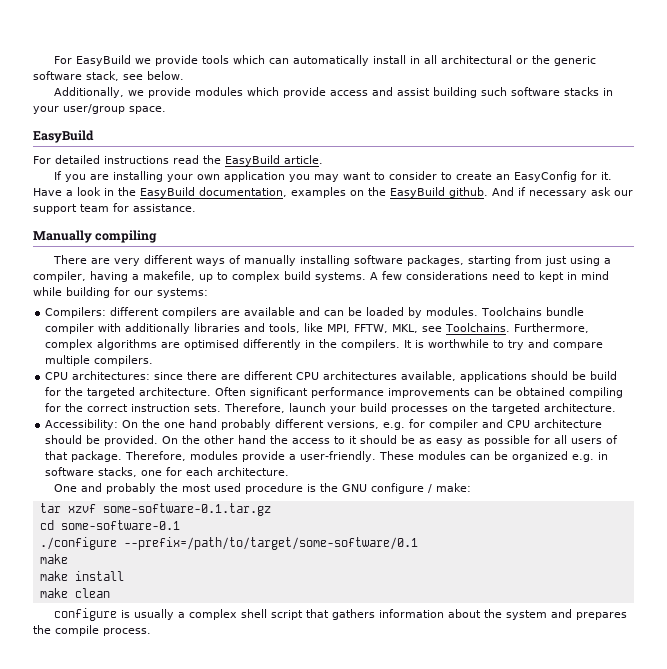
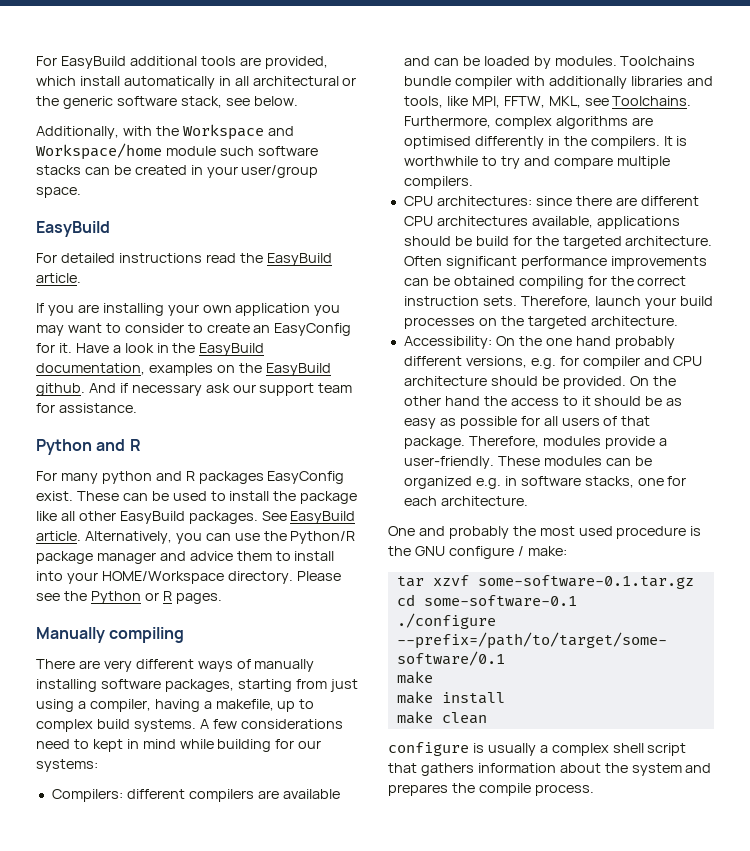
- For EasyBuild we provide tools which can automatically install in all architectural or the generic software stack, see below.
+ For EasyBuild additional tools are provided, which install automatically in all architectural or the generic software stack, see below.
- Additionally, we provide modules which provide access and assist building such software stacks in your user/group space.
+ Additionally, with the Workspace and Workspace/home module such software stacks can be created in your user/group space.
+ Python and R
+ For many python and R packages EasyConfig exist. These can be used to install the package like all other EasyBuild packages. See EasyBuild article. Alternatively, you can use the Python/R package manager and advice them to install into your HOME/Workspace directory. Please see the Python or R pages.

